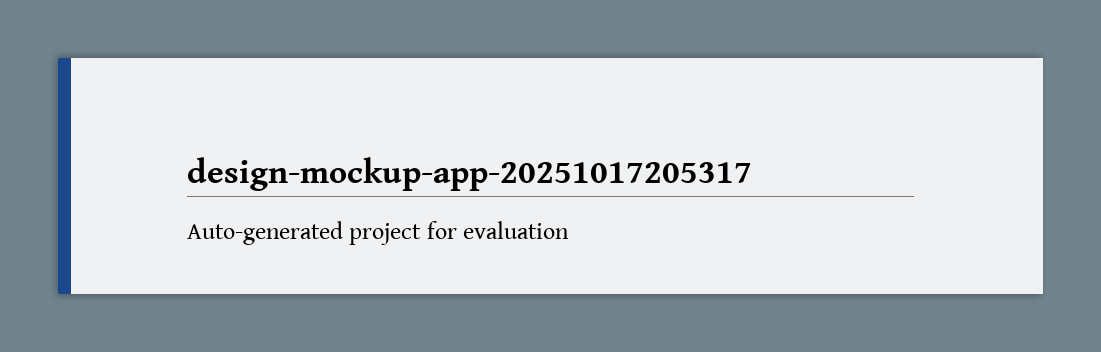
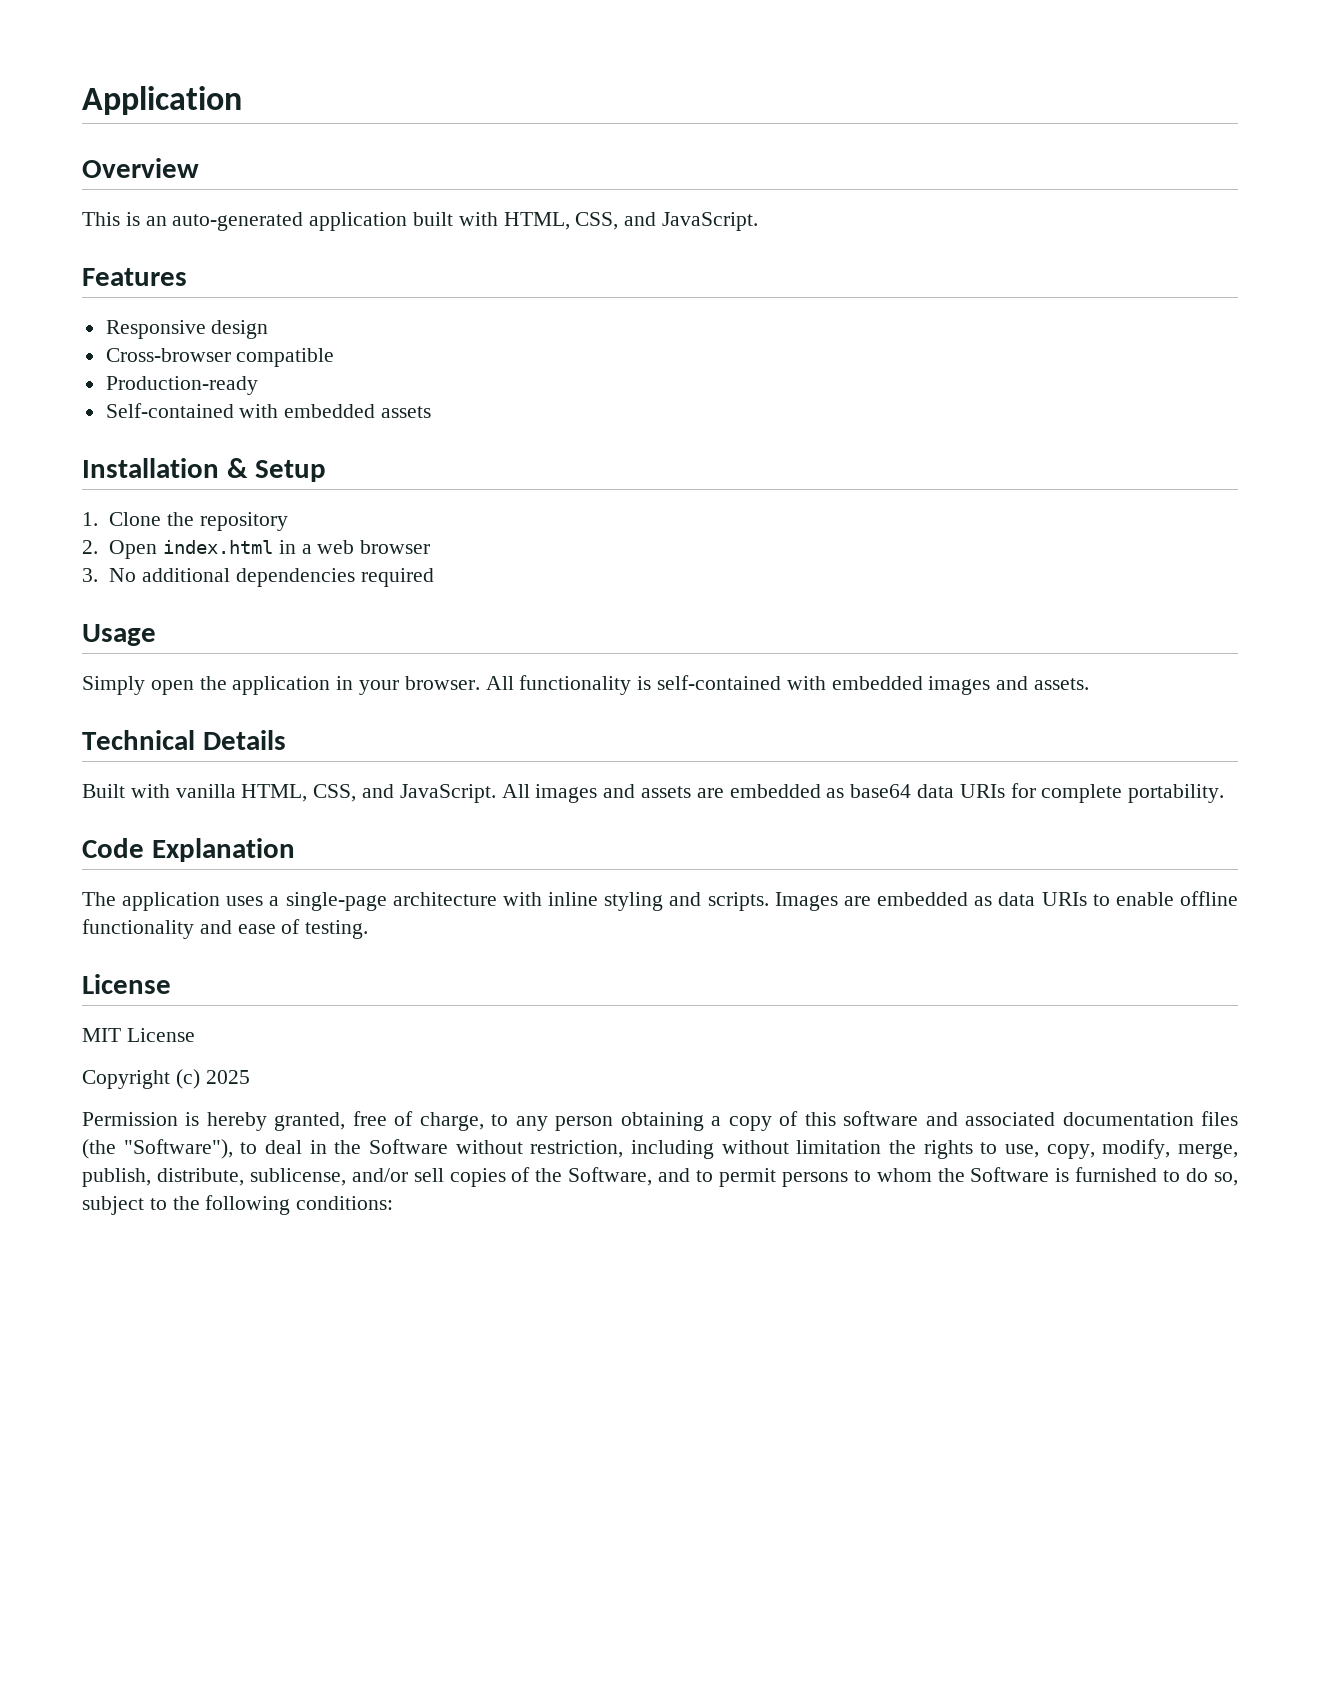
- design-mockup-app-20251017205317
- Auto-generated project for evaluation
+ Application
+ Overview
+ This is an auto-generated application built with HTML, CSS, and JavaScript.
+ Features
+ Responsive design
+ Cross-browser compatible
+ Production-ready
+ Self-contained with embedded assets
+ Installation & Setup
+ 1. Clone the repository
+ 2. Open index.html in a web browser
+ 3. No additional dependencies required
+ Usage
+ Simply open the application in your browser. All functionality is self-contained with embedded images and assets.
+ Technical Details
+ Built with vanilla HTML, CSS, and JavaScript. All images and assets are embedded as base64 data URIs for complete portability.
+ Code Explanation
+ The application uses a single-page architecture with inline styling and scripts. Images are embedded as data URIs to enable offline functionality and ease of testing.
+ License
+ MIT License
+ Copyright (c) 2025
+ Permission is hereby granted, free of charge, to any person obtaining a copy of this software and associated documentation files (the "Software"), to deal in the Software without restriction, including without limitation the rights to use, copy, modify, merge, publish, distribute, sublicense, and/or sell copies of the Software, and to permit persons to whom the Software is furnished to do so, subject to the following conditions:

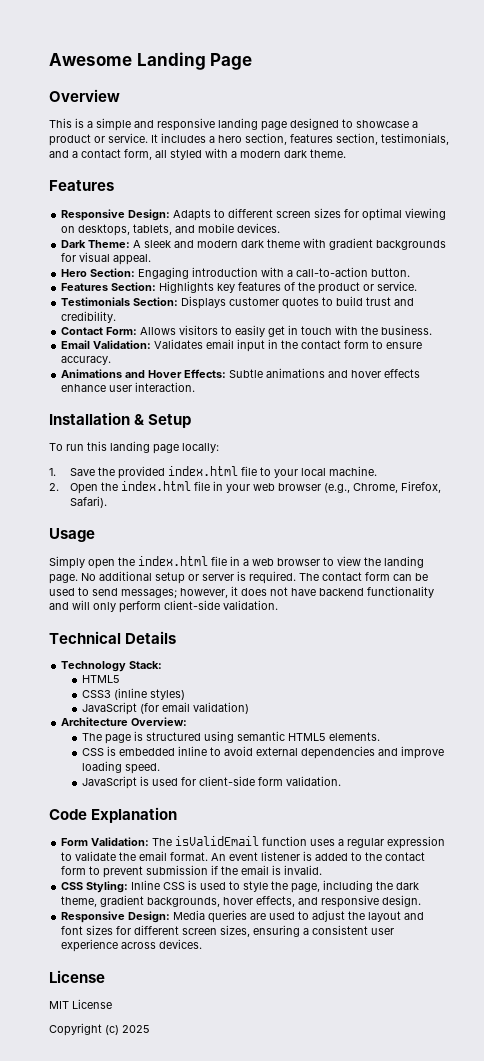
- Application
+ Awesome Landing Page
- This is an auto-generated application built with HTML, CSS, and JavaScript.
+ This is a simple and responsive landing page designed to showcase a product or service. It includes a hero section, features section, testimonials, and a contact form, all styled with a modern dark theme.
  Features
- Responsive design
- Cross-browser compatible
- Production-ready
- Self-contained with embedded assets
+ Responsive Design: Adapts to different screen sizes for optimal viewing on desktops, tablets, and mobile devices.
+ Dark Theme: A sleek and modern dark theme with gradient backgrounds for visual appeal.
+ Hero Section: Engaging introduction with a call-to-action button.
+ Features Section: Highlights key features of the product or service.
+ Testimonials Section: Displays customer quotes to build trust and credibility.
+ Contact Form: Allows visitors to easily get in touch with the business.
+ Email Validation: Validates email input in the contact form to ensure accuracy.
+ Animations and Hover Effects: Subtle animations and hover effects enhance user interaction.
  Installation & Setup
- 1. Clone the repository
- 2. Open index.html in a web browser
- 3. No additional dependencies required
+ To run this landing page locally:
+ 1. Save the provided index.html file to your local machine.
+ 2. Open the index.html file in your web browser (e.g., Chrome, Firefox, Safari).
  Usage
- Simply open the application in your browser. All functionality is self-contained with embedded images and assets.
+ Simply open the index.html file in a web browser to view the landing page. No additional setup or server is required. The contact form can be used to send messages; however, it does not have backend functionality and will only perform client-side validation.
  Technical Details
- Built with vanilla HTML, CSS, and JavaScript. All images and assets are embedded as base64 data URIs for complete portability.
+ Technology Stack:
+ HTML5
+ CSS3 (inline styles)
+ JavaScript (for email validation)
+ Architecture Overview:
+ The page is structured using semantic HTML5 elements.
+ CSS is embedded inline to avoid external dependencies and improve loading speed.
+ JavaScript is used for client-side form validation.
  Code Explanation
- The application uses a single-page architecture with inline styling and scripts. Images are embedded as data URIs to enable offline functionality and ease of testing.
+ Form Validation: The isValidEmail function uses a regular expression to validate the email format. An event listener is added to the contact form to prevent submission if the email is invalid.
+ CSS Styling: Inline CSS is used to style the page, including the dark theme, gradient backgrounds, hover effects, and responsive design.
+ Responsive Design: Media queries are used to adjust the layout and font sizes for different screen sizes, ensuring a consistent user experience across devices.
- Permission is hereby granted, free of charge, to any person obtaining a copy of this software and associated documentation files (the "Software"), to deal in the Software without restriction, including without limitation the rights to use, copy, modify, merge, publish, distribute, sublicense, and/or sell copies of the Software, and to permit persons to whom the Software is furnished to do so, subject to the following conditions:

